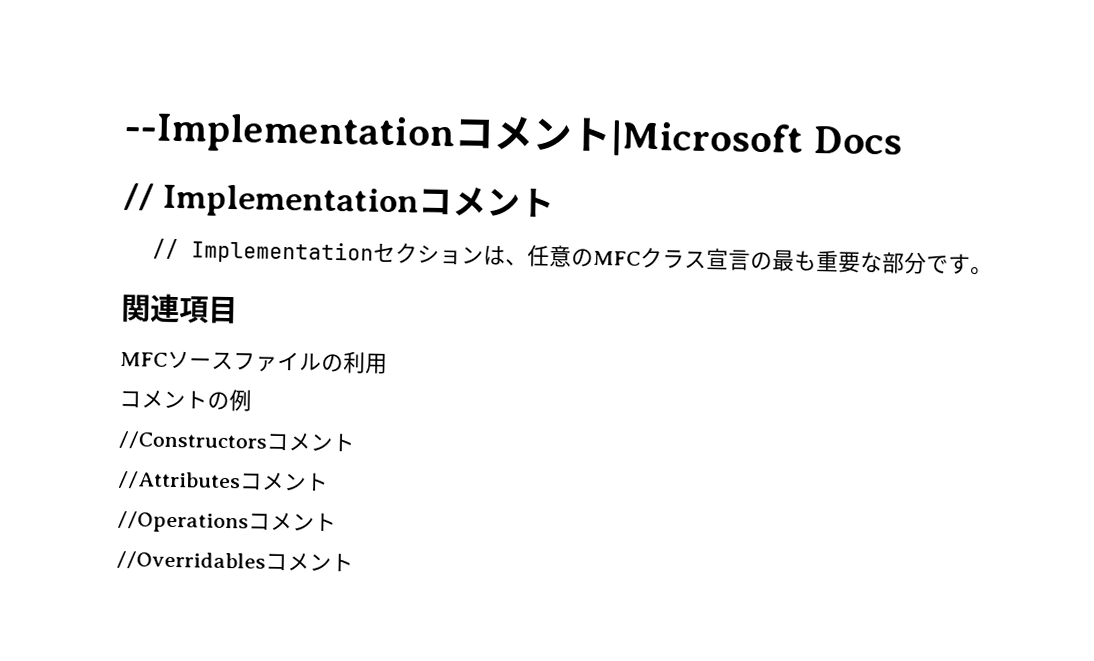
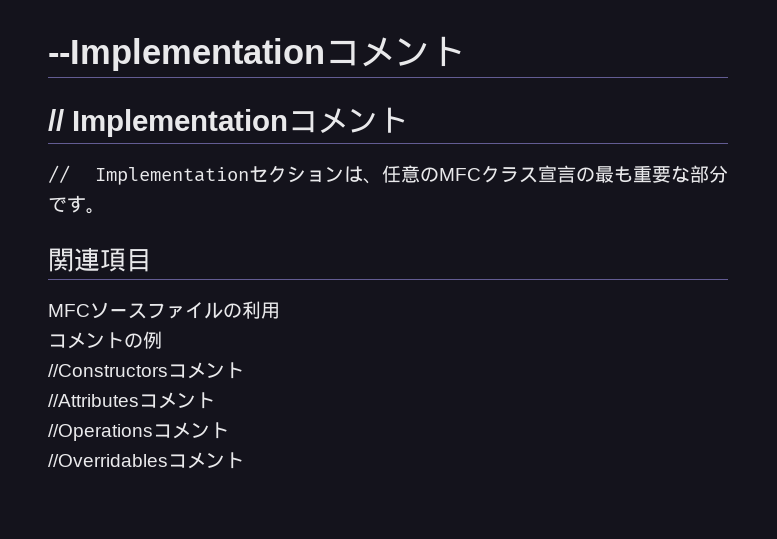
- --Implementationコメント|Microsoft Docs
+ --Implementationコメント

